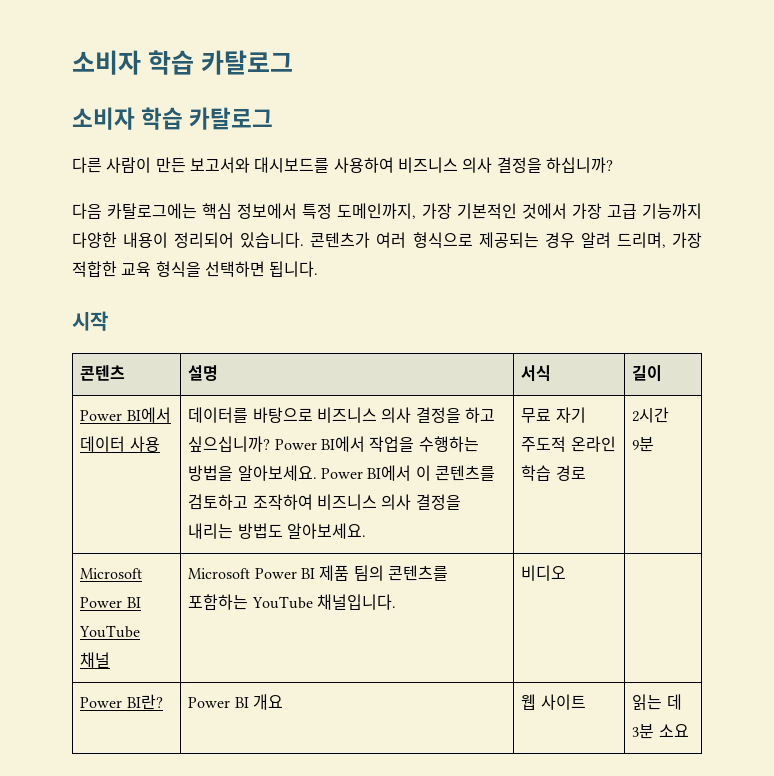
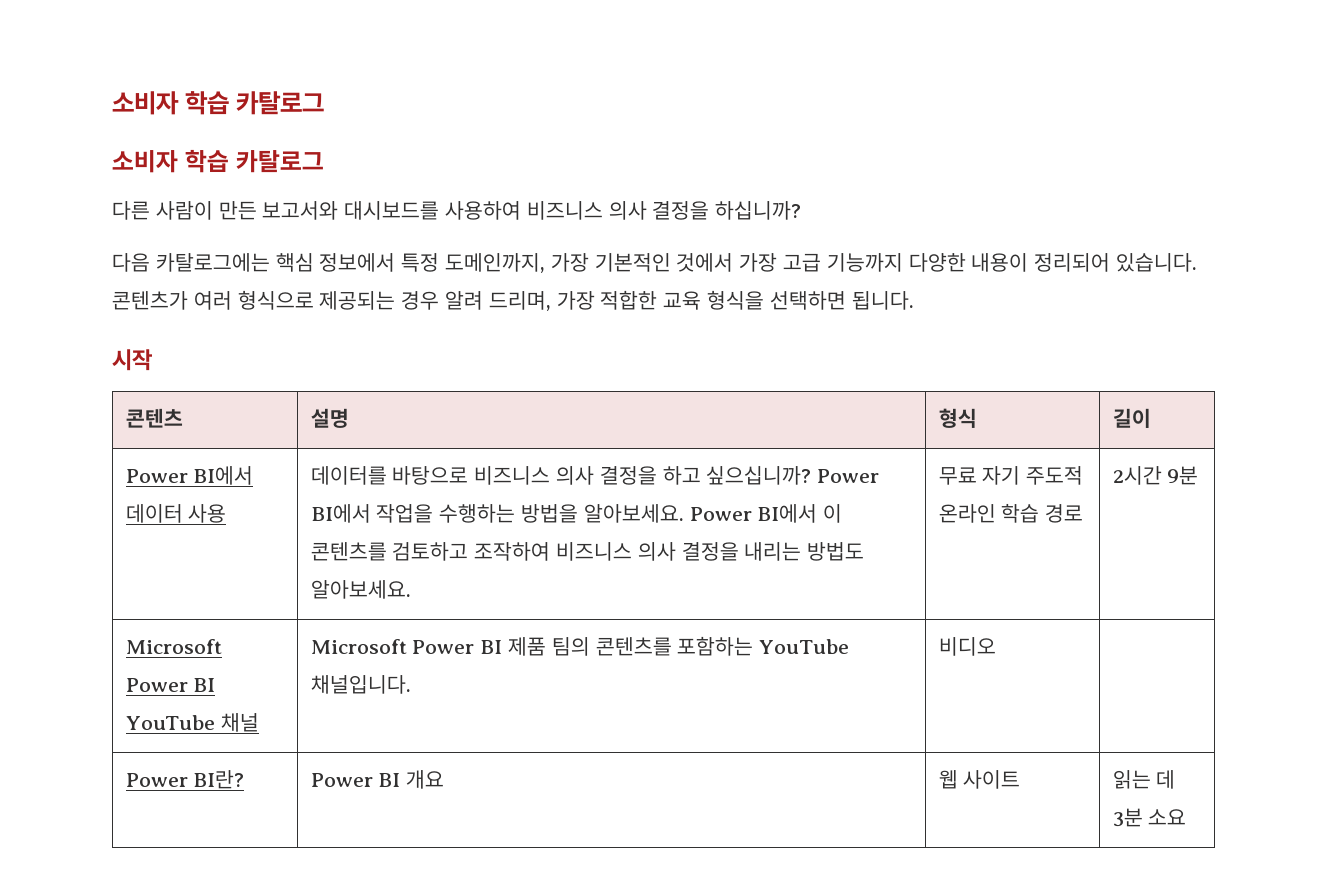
- 콘텐츠 | 설명 | 서식 | 길이
+ 콘텐츠 | 설명 | 형식 | 길이

